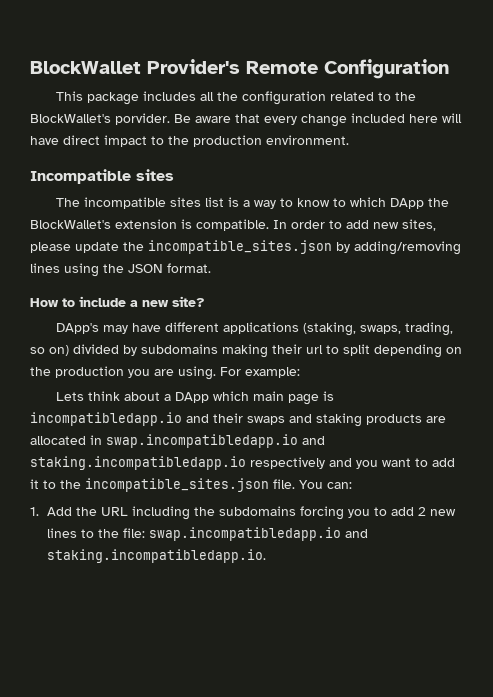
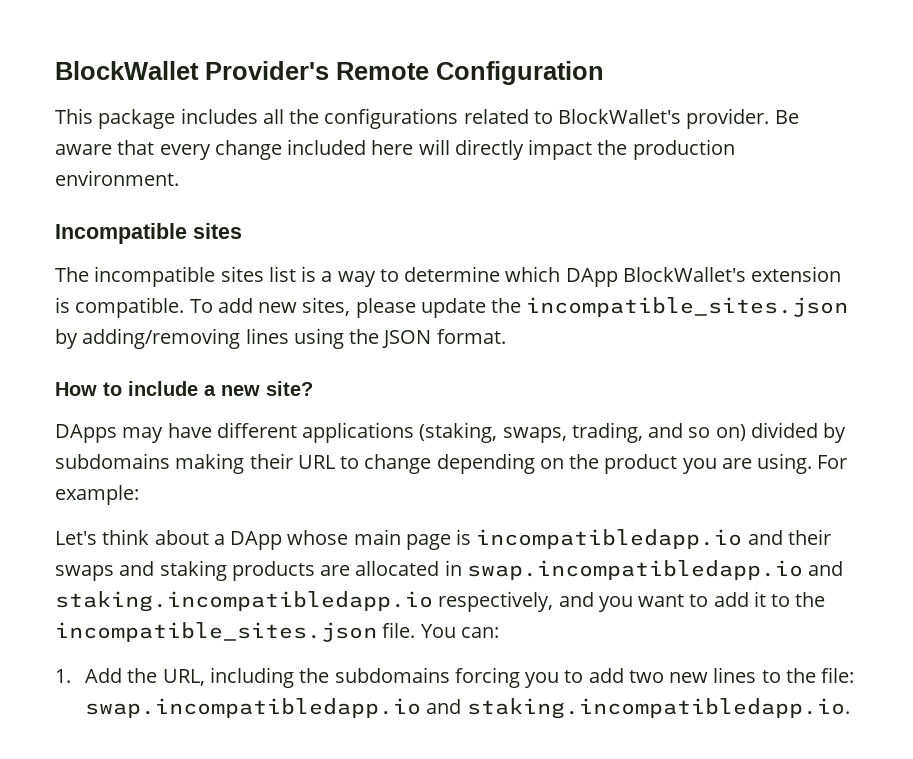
- This package includes all the configuration related to the BlockWallet's porvider.
+ This package includes all the configurations related to BlockWallet's provider.
- Be aware that every change included here will have direct impact to the production environment.
+ Be aware that every change included here will directly impact the production environment.
- The incompatible sites list is a way to know to which DApp the BlockWallet's extension is compatible.
+ The incompatible sites list is a way to determine which DApp BlockWallet's extension is compatible.
- In order to add new sites, please update the incompatible_sites.json by adding/removing lines using the JSON format.
+ To add new sites, please update the incompatible_sites.json by adding/removing lines using the JSON format.
- DApp's may have different applications (staking, swaps, trading, so on) divided by subdomains making their url to split depending on the production you are using.
+ DApps may have different applications (staking, swaps, trading, and so on) divided by subdomains making their URL to change depending on the product you are using.
- Lets think about a DApp which main page is incompatibledapp.io and their swaps and staking products are allocated in swap.incompatibledapp.io and staking.incompatibledapp.io respectively and you want to add it to the incompatible_sites.json file.
+ Let's think about a DApp whose main page is incompatibledapp.io and their swaps and staking products are allocated in swap.incompatibledapp.io and staking.incompatibledapp.io respectively, and you want to add it to the incompatible_sites.json file.
- 1. Add the URL including the subdomains forcing you to add 2 new lines to the file: swap.incompatibledapp.io and staking.incompatibledapp.io.
+ 1. Add the URL, including the subdomains forcing you to add two new lines to the file: swap.incompatibledapp.io and staking.incompatibledapp.io.

